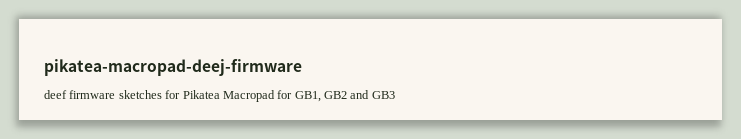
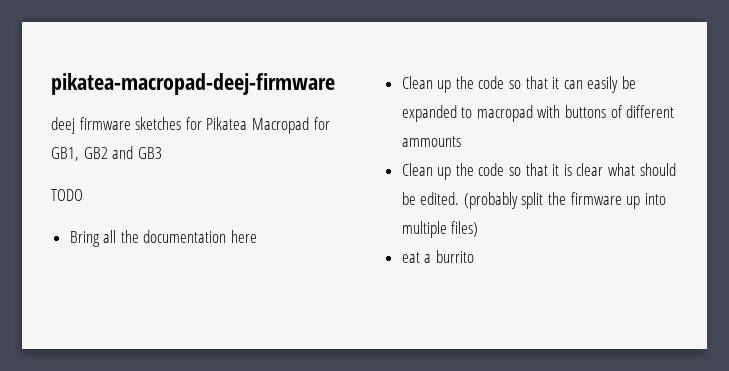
- deef firmware sketches for Pikatea Macropad for GB1, GB2 and GB3
+ deej firmware sketches for Pikatea Macropad for GB1, GB2 and GB3
+ TODO
+ Bring all the documentation here
+ Clean up the code so that it can easily be expanded to macropad with buttons of different ammounts
+ Clean up the code so that it is clear what should be edited. (probably split the firmware up into multiple files)
+ eat a burrito

